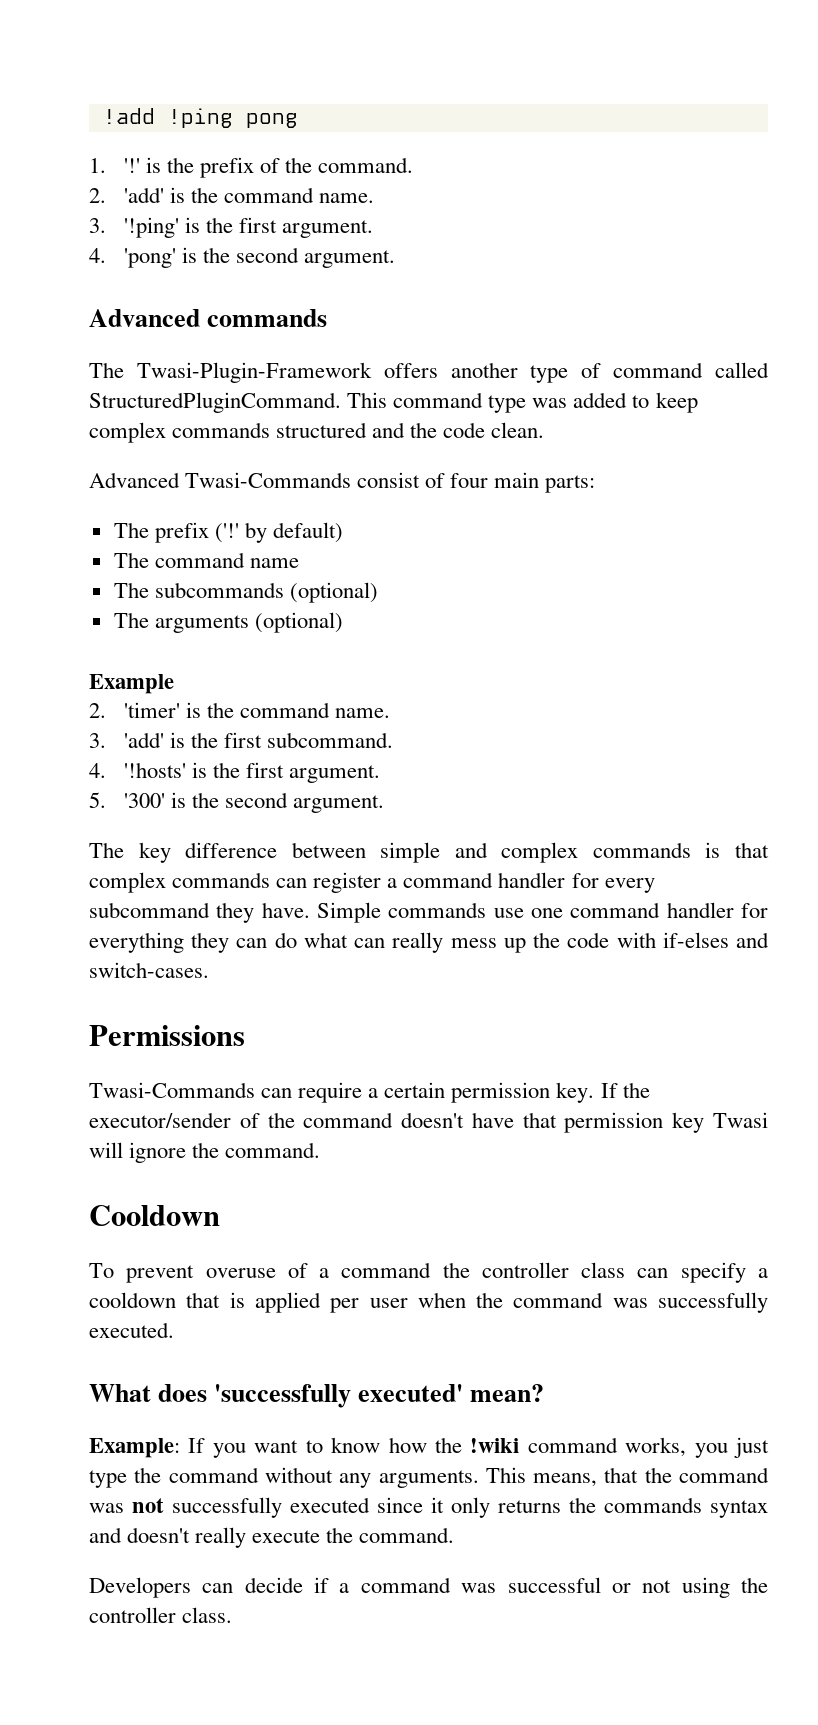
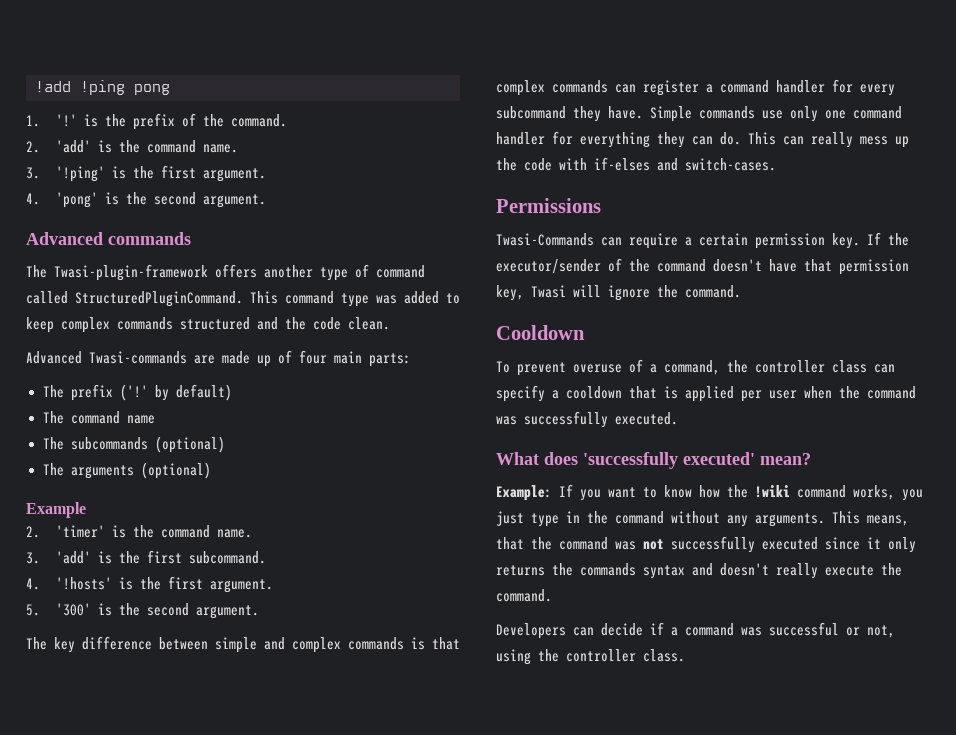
- The Twasi-Plugin-Framework offers another type of command called StructuredPluginCommand.
+ The Twasi-plugin-framework offers another type of command called StructuredPluginCommand.
- Advanced Twasi-Commands consist of four main parts:
+ Advanced Twasi-commands are made up of four main parts:
- Simple commands use one command handler for everything they can do what can really mess up the code with if-elses and switch-cases.
+ Simple commands use only one command handler for everything they can do. This can really mess up the code with if-elses and switch-cases.
- If the executor/sender of the command doesn't have that permission key Twasi will ignore the command.
+ If the executor/sender of the command doesn't have that permission key, Twasi will ignore the command.
- To prevent overuse of a command the controller class can specify a cooldown that is applied per user when the command was successfully executed.
+ To prevent overuse of a command, the controller class can specify a cooldown that is applied per user when the command was successfully executed.
- Example: If you want to know how the !wiki command works, you just type the command without any arguments.
+ Example: If you want to know how the !wiki command works, you just type in the command without any arguments.
- Developers can decide if a command was successful or not using the controller class.
+ Developers can decide if a command was successful or not, using the controller class.

